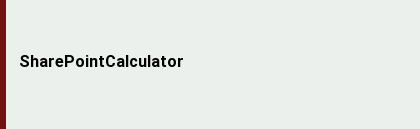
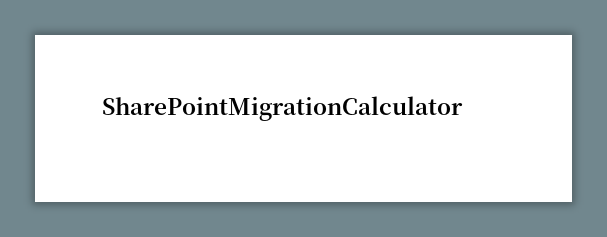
- SharePointCalculator
+ SharePointMigrationCalculator

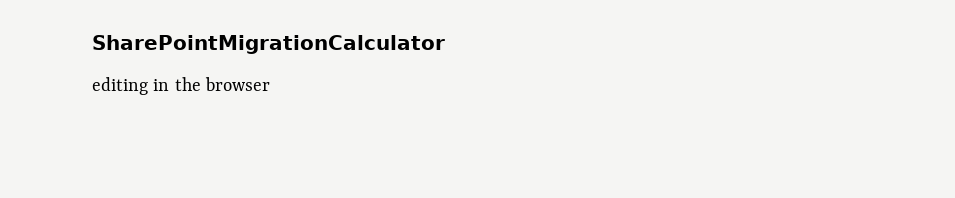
+ editing in the browser

